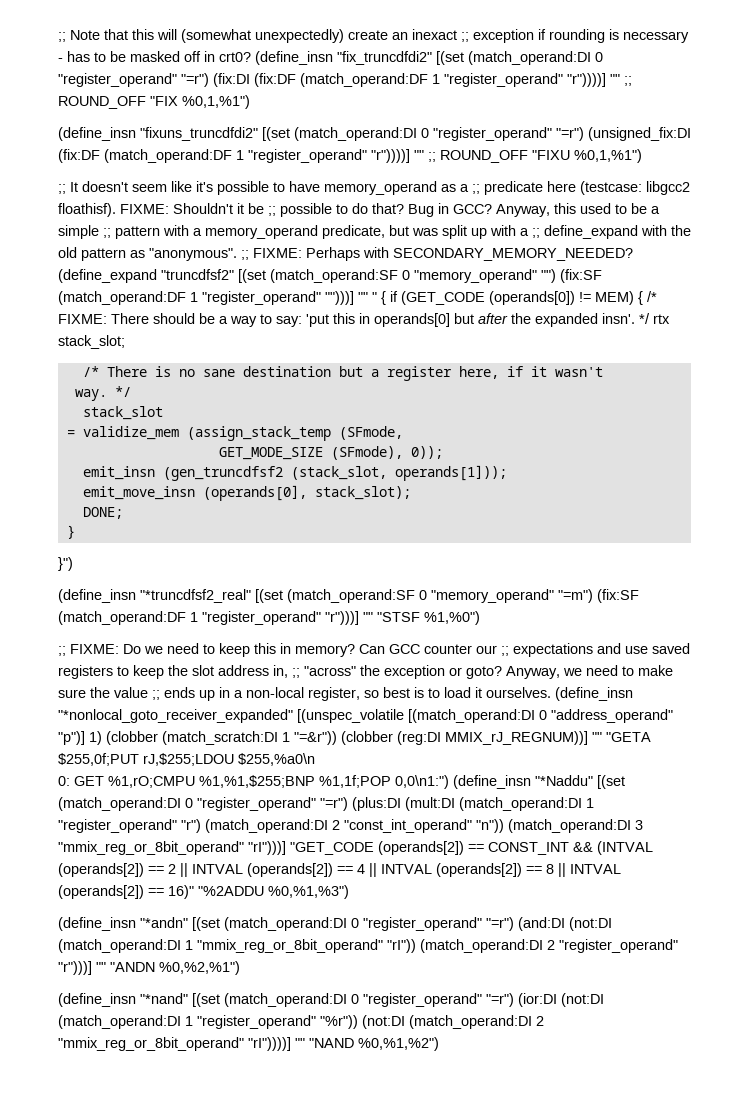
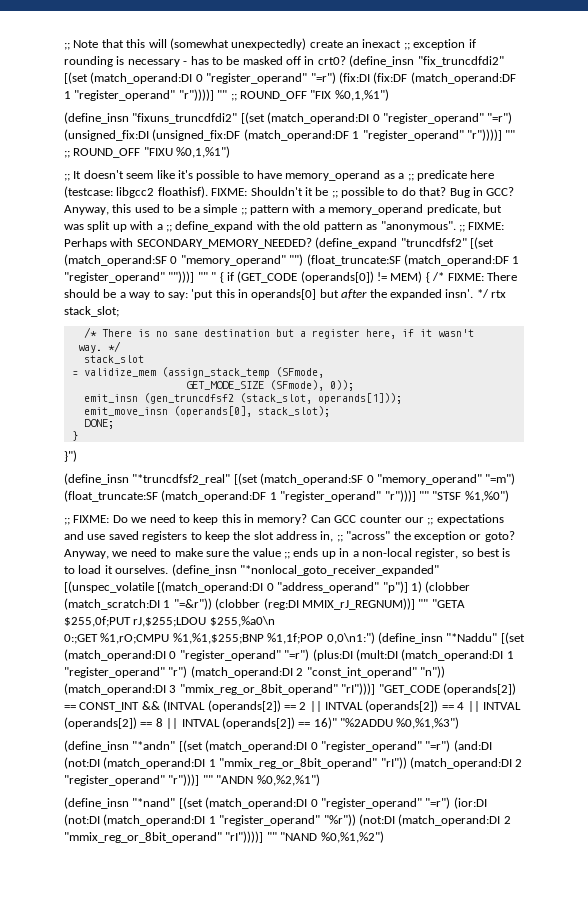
- (define_insn "fixuns_truncdfdi2" [(set (match_operand:DI 0 "register_operand" "=r") (unsigned_fix:DI (fix:DF (match_operand:DF 1 "register_operand" "r"))))] "" ;; ROUND_OFF "FIXU %0,1,%1")
+ (define_insn "fixuns_truncdfdi2" [(set (match_operand:DI 0 "register_operand" "=r") (unsigned_fix:DI (unsigned_fix:DF (match_operand:DF 1 "register_operand" "r"))))] "" ;; ROUND_OFF "FIXU %0,1,%1")
- (define_expand "truncdfsf2" [(set (match_operand:SF 0 "memory_operand" "") (fix:SF (match_operand:DF 1 "register_operand" "")))] "" " { if (GET_CODE (operands[0]) != MEM) { /* FIXME: There should be a way to say: 'put this in operands[0] but after the expanded insn'.
+ (define_expand "truncdfsf2" [(set (match_operand:SF 0 "memory_operand" "") (float_truncate:SF (match_operand:DF 1 "register_operand" "")))] "" " { if (GET_CODE (operands[0]) != MEM) { /* FIXME: There should be a way to say: 'put this in operands[0] but after the expanded insn'.
- (define_insn "*truncdfsf2_real" [(set (match_operand:SF 0 "memory_operand" "=m") (fix:SF (match_operand:DF 1 "register_operand" "r")))] "" "STSF %1,%0")
+ (define_insn "*truncdfsf2_real" [(set (match_operand:SF 0 "memory_operand" "=m") (float_truncate:SF (match_operand:DF 1 "register_operand" "r")))] "" "STSF %1,%0")
- 0: GET %1,rO;CMPU %1,%1,$255;BNP %1,1f;POP 0,0\n1:") (define_insn "*Naddu" [(set (match_operand:DI 0 "register_operand" "=r") (plus:DI (mult:DI (match_operand:DI 1 "register_operand" "r") (match_operand:DI 2 "const_int_operand" "n")) (match_operand:DI 3 "mmix_reg_or_8bit_operand" "rI")))] "GET_CODE (operands[2]) == CONST_INT && (INTVAL (operands[2]) == 2 || INTVAL (operands[2]) == 4 || INTVAL (operands[2]) == 8 || INTVAL (operands[2]) == 16)" "%2ADDU %0,%1,%3")
+ 0:;GET %1,rO;CMPU %1,%1,$255;BNP %1,1f;POP 0,0\n1:") (define_insn "*Naddu" [(set (match_operand:DI 0 "register_operand" "=r") (plus:DI (mult:DI (match_operand:DI 1 "register_operand" "r") (match_operand:DI 2 "const_int_operand" "n")) (match_operand:DI 3 "mmix_reg_or_8bit_operand" "rI")))] "GET_CODE (operands[2]) == CONST_INT && (INTVAL (operands[2]) == 2 || INTVAL (operands[2]) == 4 || INTVAL (operands[2]) == 8 || INTVAL (operands[2]) == 16)" "%2ADDU %0,%1,%3")

